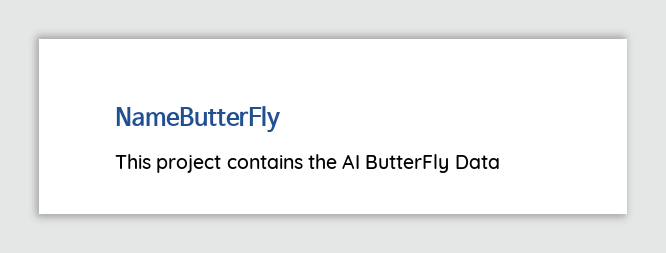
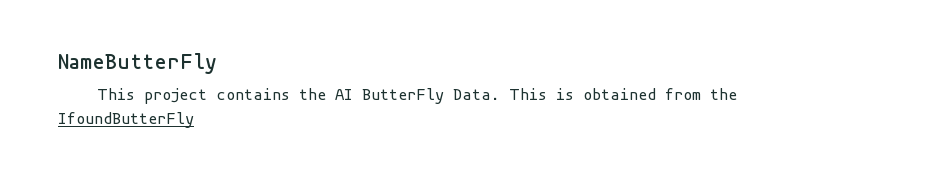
- This project contains the AI ButterFly Data
+ This project contains the AI ButterFly Data. This is obtained from the IfoundButterFly

